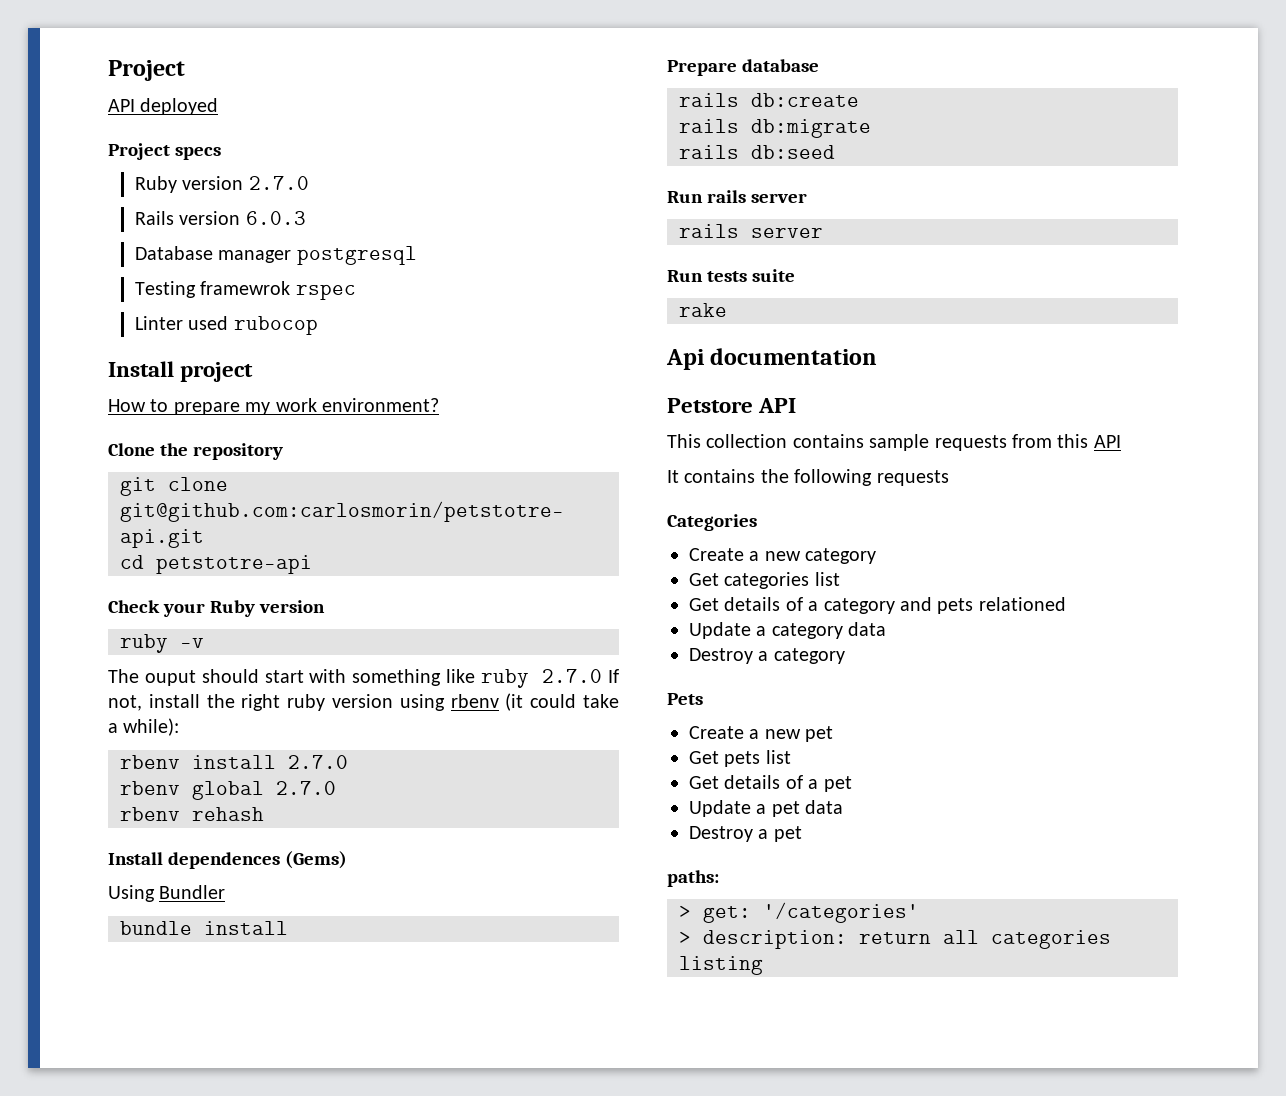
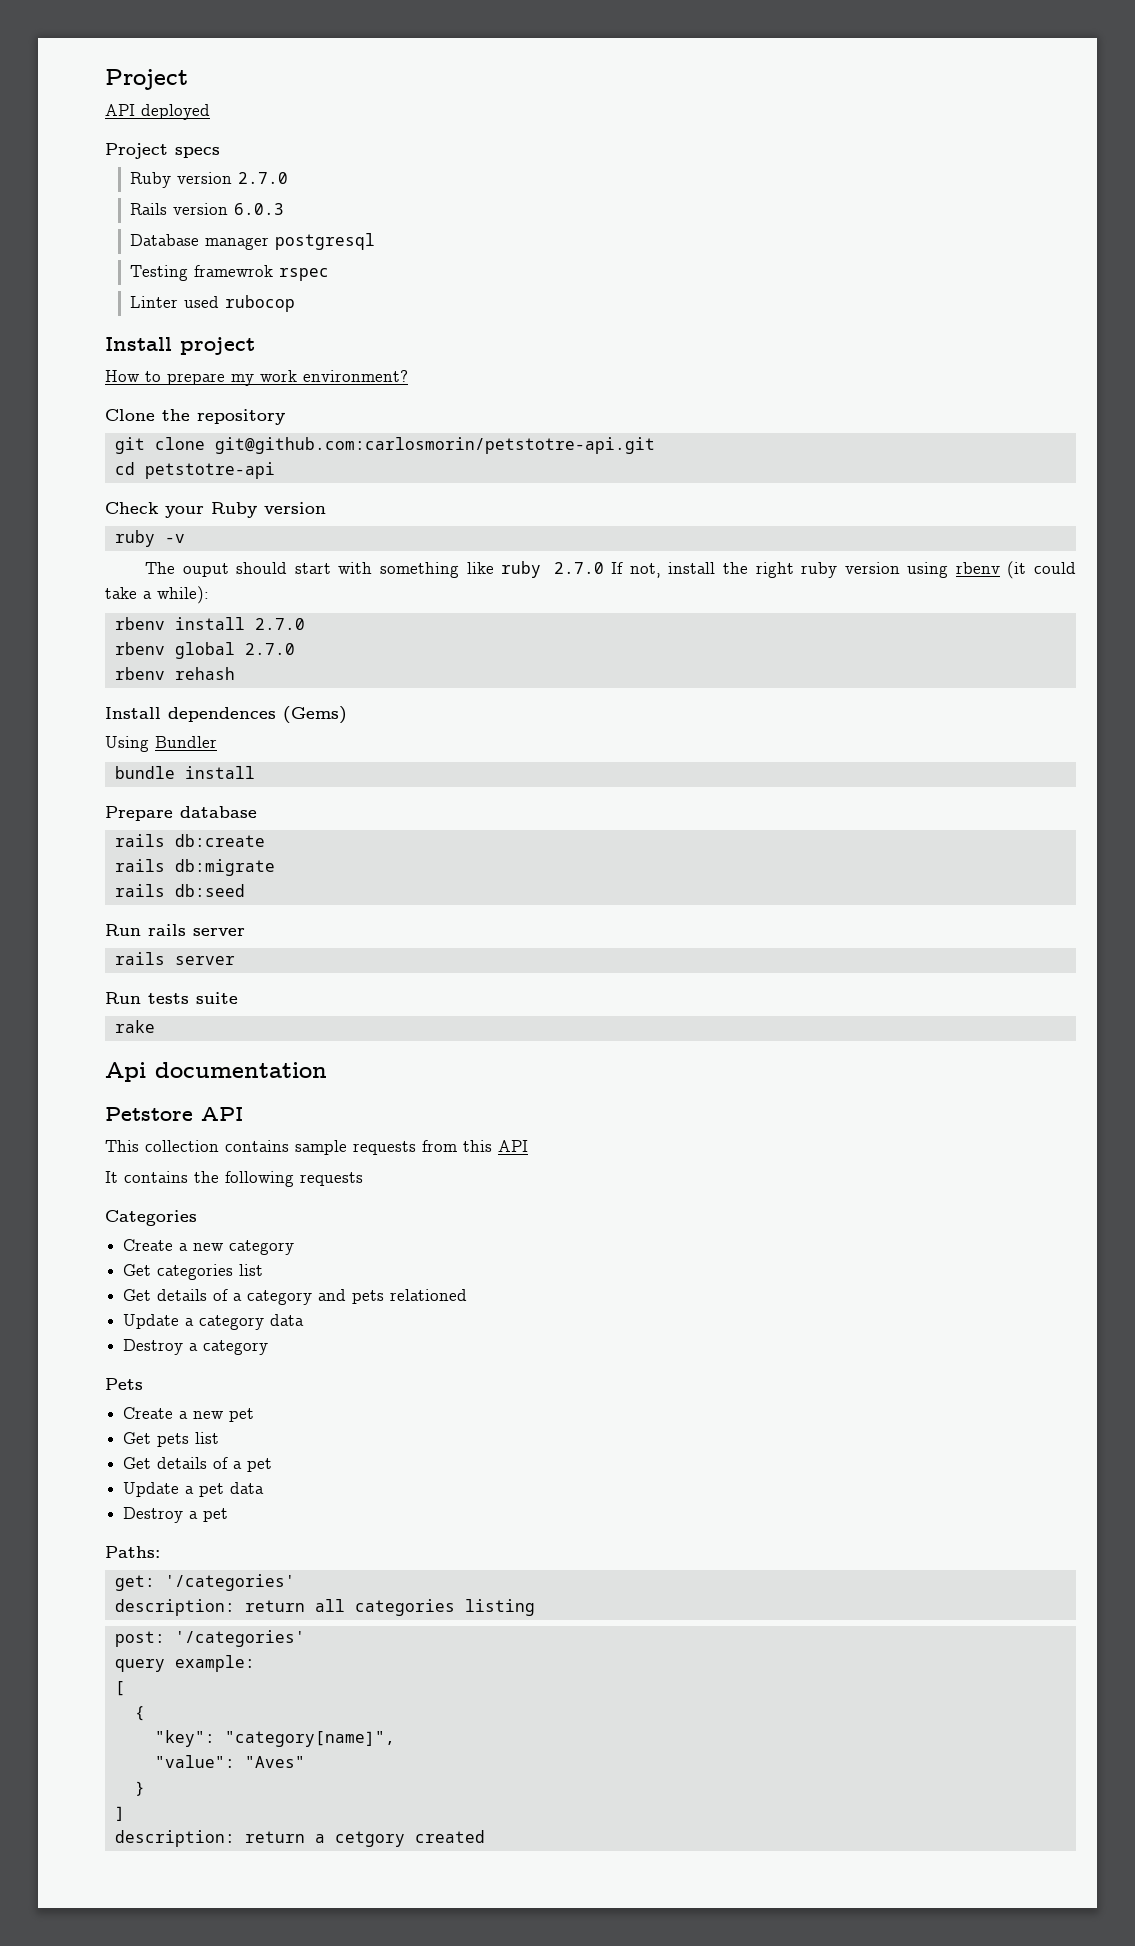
- paths:
- > get: '/categories'
+ Paths:
+ get: '/categories'
- > description: return all categories listing
+ description: return all categories listing
+ post: '/categories'
+ query example:
+ [
+ {
+ "key": "category[name]",
+ "value": "Aves"
+ }
+ ]
+ description: return a cetgory created

